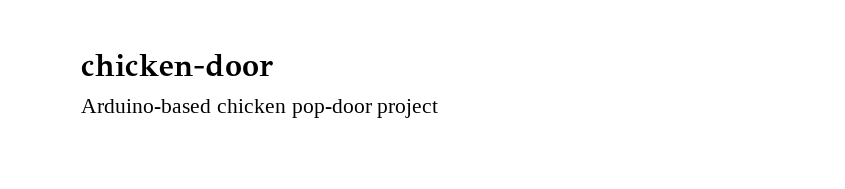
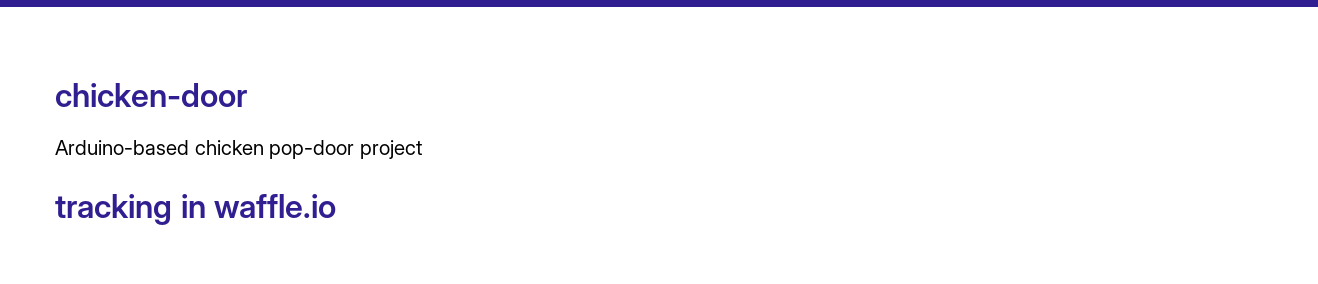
+ tracking in waffle.io

